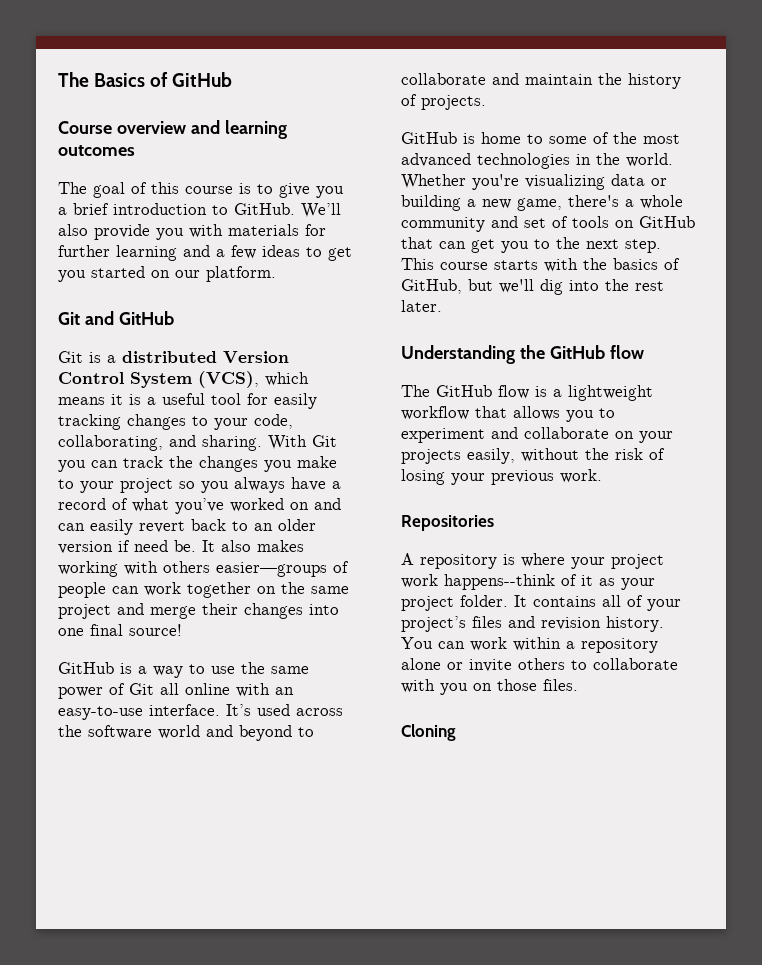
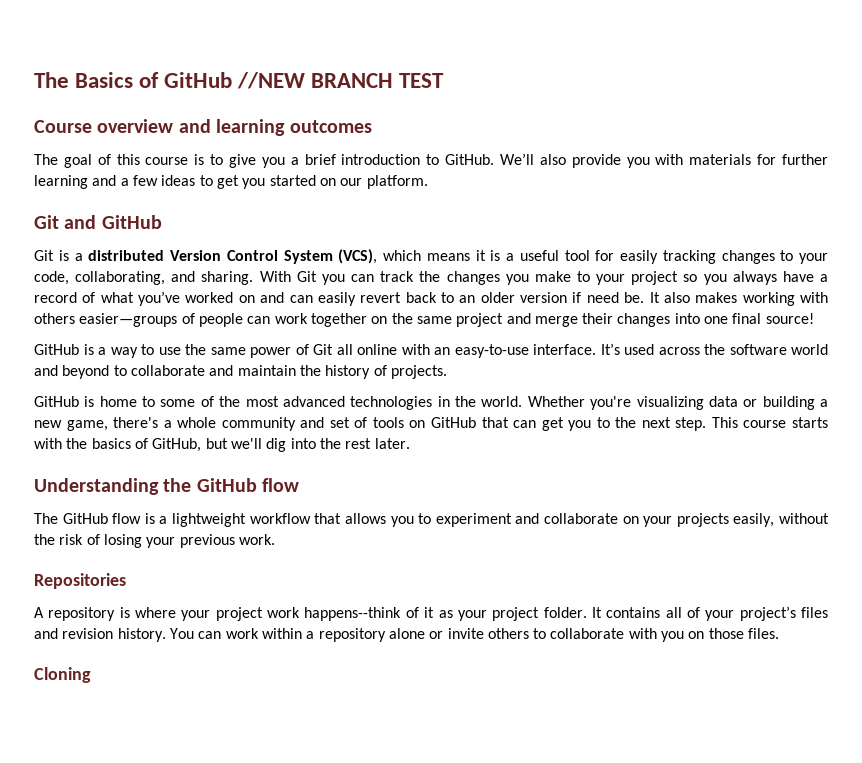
- The Basics of GitHub
+ The Basics of GitHub //NEW BRANCH TEST

